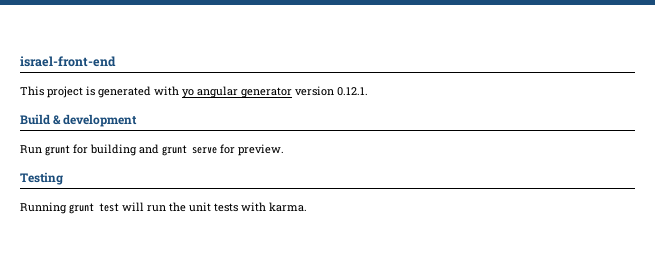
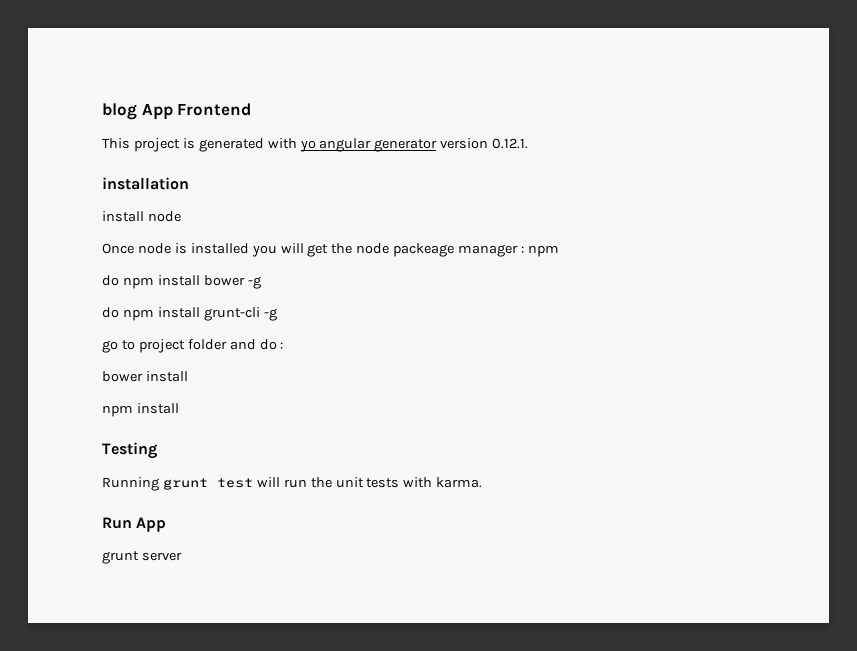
- israel-front-end
+ blog App Frontend
- Build & development
- Run grunt for building and grunt serve for preview.
+ installation
+ install node
+ Once node is installed you will get the node packeage manager : npm
+ do npm install bower -g
+ do npm install grunt-cli -g
+ go to project folder and do :
+ bower install
+ npm install
+ Run App
+ grunt server

